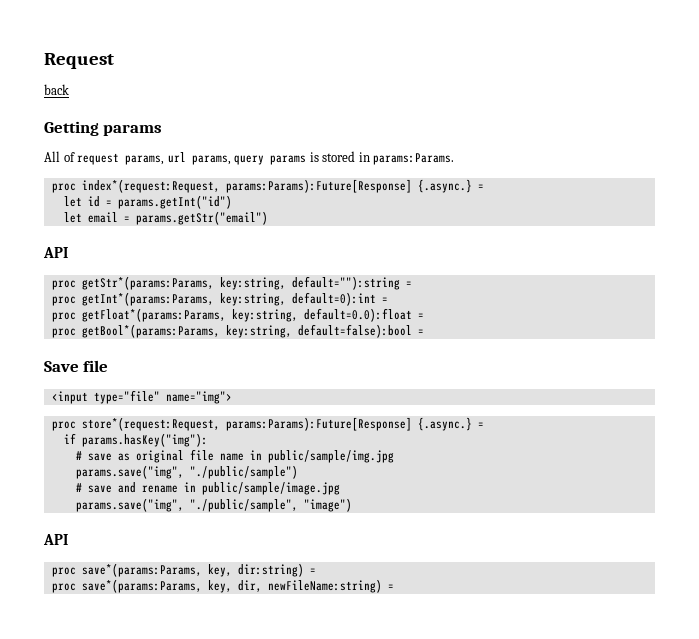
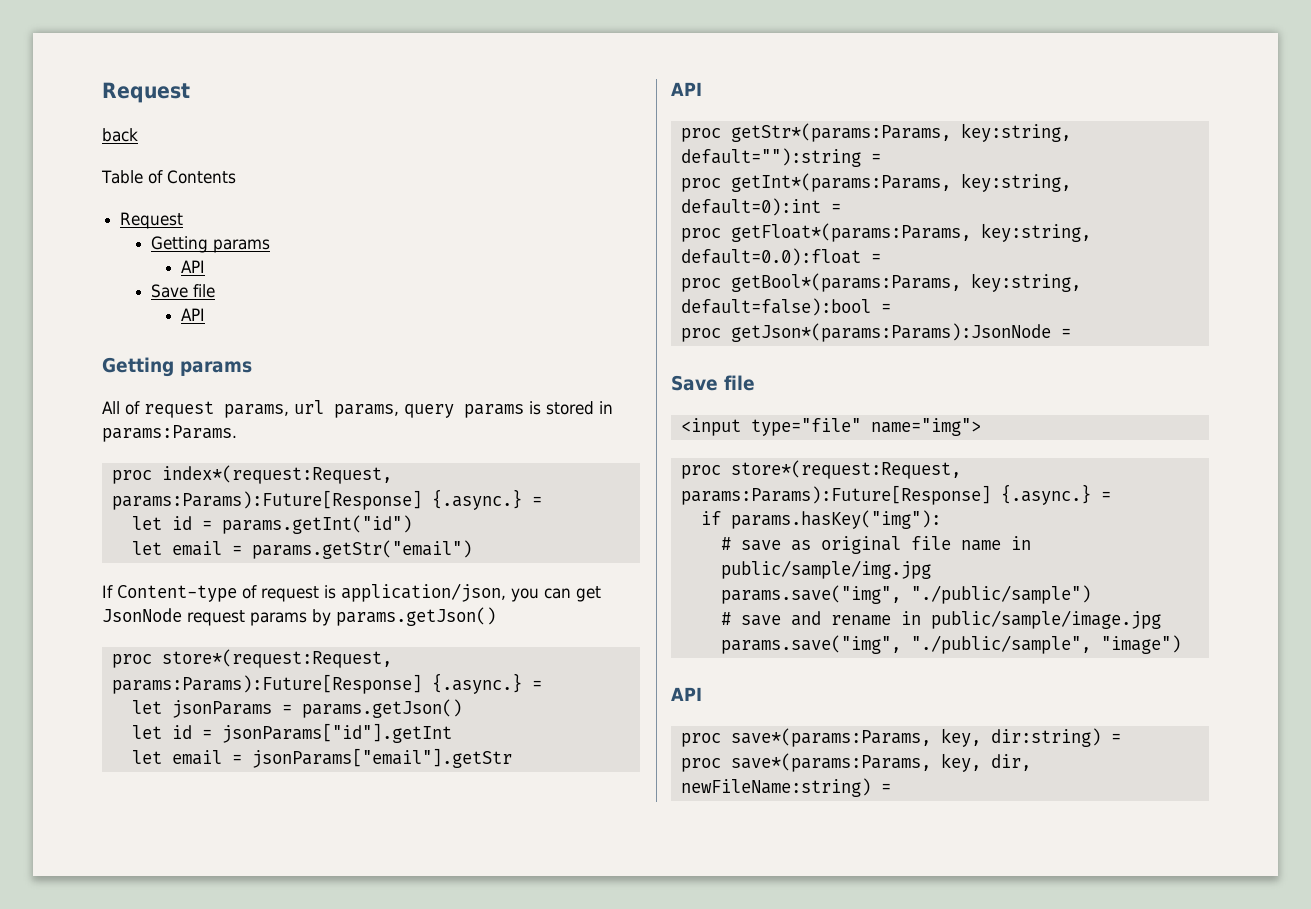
+ Table of Contents
+ Request
+ Getting params
+ API
+ Save file
+ API
+ If Content-type of request is application/json, you can get JsonNode request params by params.getJson()
+ proc store*(request:Request, params:Params):Future[Response] {.async.} =
+ let jsonParams = params.getJson()
+ let id = jsonParams["id"].getInt
+ let email = jsonParams["email"].getStr
+ proc getJson*(params:Params):JsonNode =

